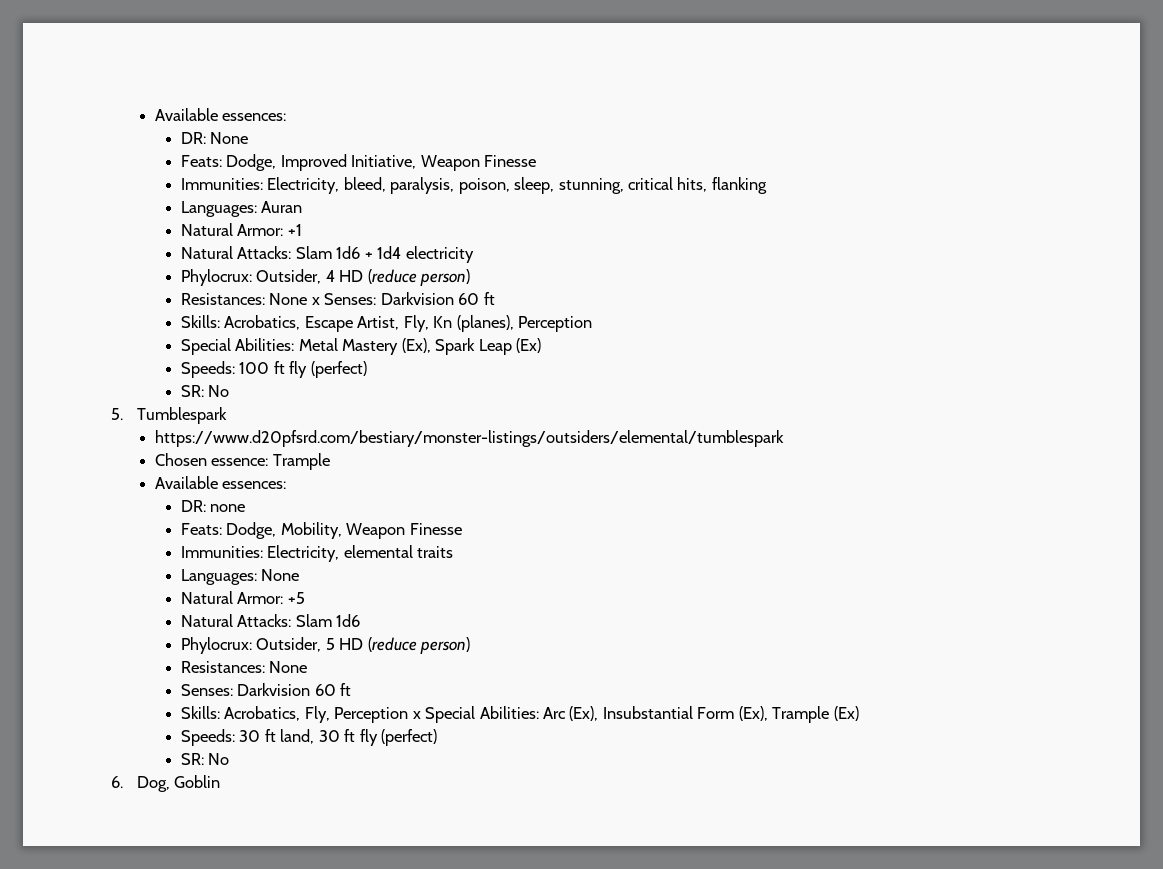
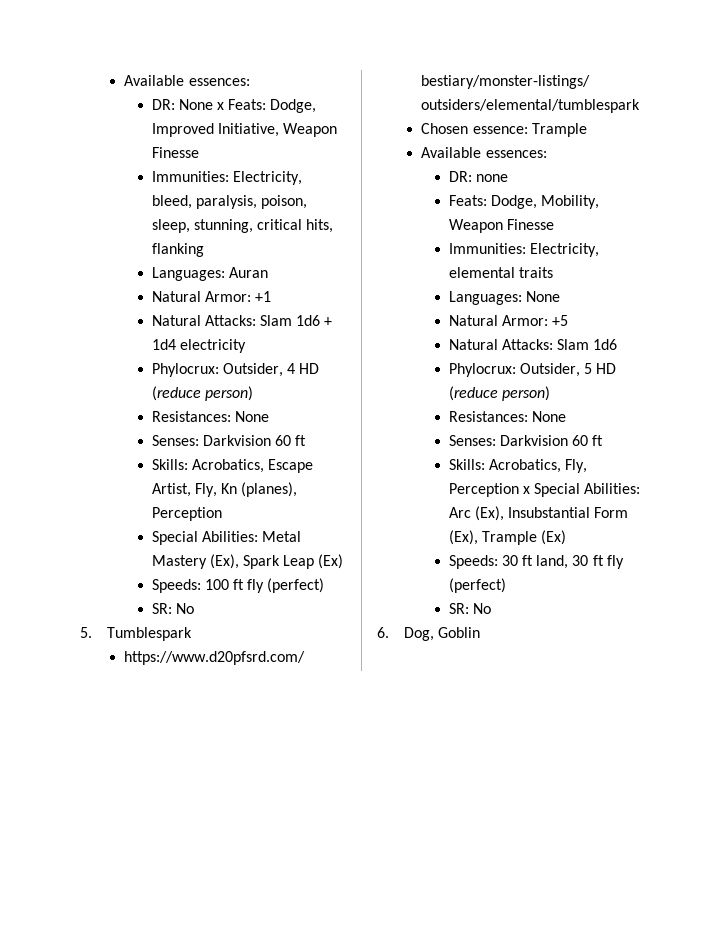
- DR: None
- Feats: Dodge, Improved Initiative, Weapon Finesse
+ DR: None x Feats: Dodge, Improved Initiative, Weapon Finesse
  Phylocrux: Outsider, 4 HD (reduce person)
- Resistances: None x Senses: Darkvision 60 ft
+ Resistances: None
+ Senses: Darkvision 60 ft

